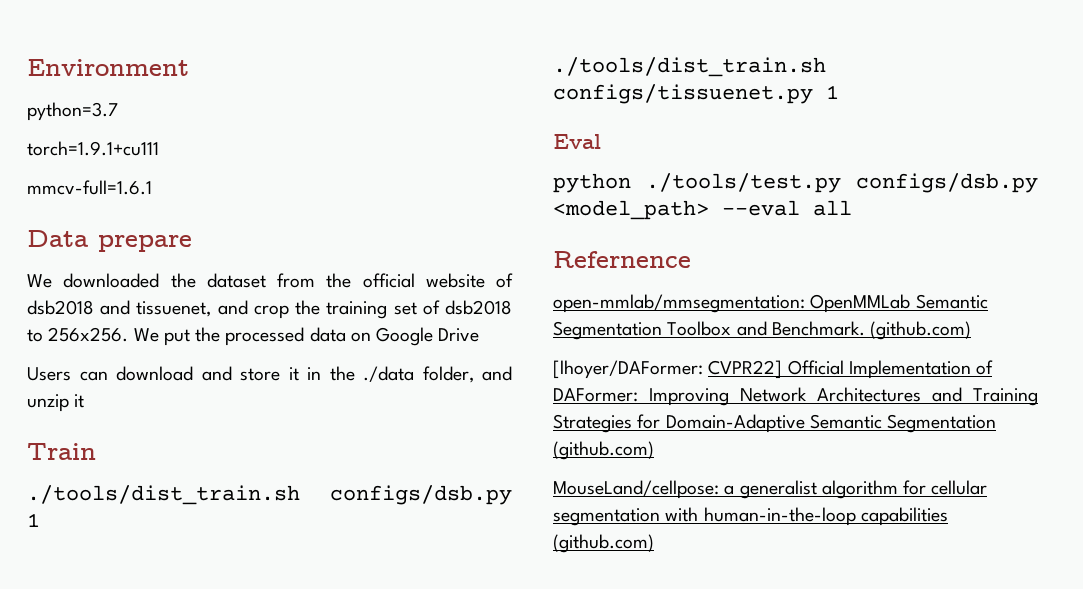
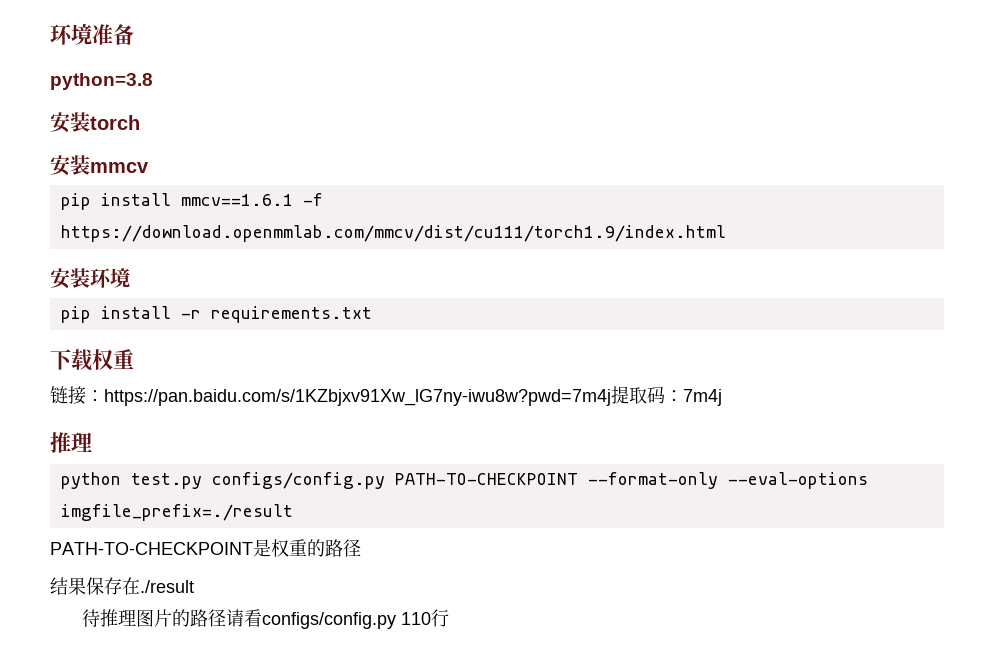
- Environment
- python=3.7
- torch=1.9.1+cu111
- mmcv-full=1.6.1
- Data prepare
- We downloaded the dataset from the official website of dsb2018 and tissuenet, and crop the training set of dsb2018 to 256x256. We put the processed data on Google Drive
- Users can download and store it in the ./data folder, and unzip it
- Train
- ./tools/dist_train.sh configs/dsb.py 1
- ./tools/dist_train.sh configs/tissuenet.py 1
- Eval
- python ./tools/test.py configs/dsb.py <model_path> --eval all
- Refernence
- open-mmlab/mmsegmentation: OpenMMLab Semantic Segmentation Toolbox and Benchmark. (github.com)
- [lhoyer/DAFormer: CVPR22] Official Implementation of DAFormer: Improving Network Architectures and Training Strategies for Domain-Adaptive Semantic Segmentation (github.com)
- MouseLand/cellpose: a generalist algorithm for cellular segmentation with human-in-the-loop capabilities (github.com)
+ 环境准备
+ python=3.8
+ 安装torch
+ 安装mmcv
+ pip install mmcv==1.6.1 -f https://download.openmmlab.com/mmcv/dist/cu111/torch1.9/index.html
+ 安装环境
+ pip install -r requirements.txt
+ 下载权重
+ 链接：https://pan.baidu.com/s/1KZbjxv91Xw_lG7ny-iwu8w?pwd=7m4j提取码：7m4j
+ 推理
+ python test.py configs/config.py PATH-TO-CHECKPOINT --format-only --eval-options imgfile_prefix=./result
+ PATH-TO-CHECKPOINT是权重的路径
+ 结果保存在./result
+ 待推理图片的路径请看configs/config.py 110行

